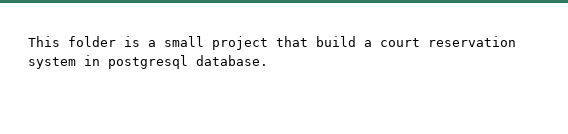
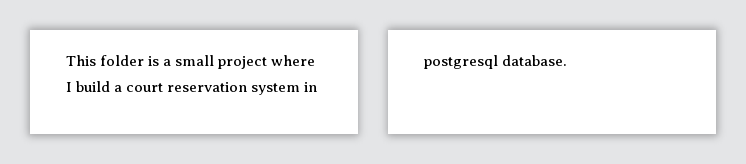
- This folder is a small project that build a court reservation system in postgresql database.
+ This folder is a small project where I build a court reservation system in postgresql database.

